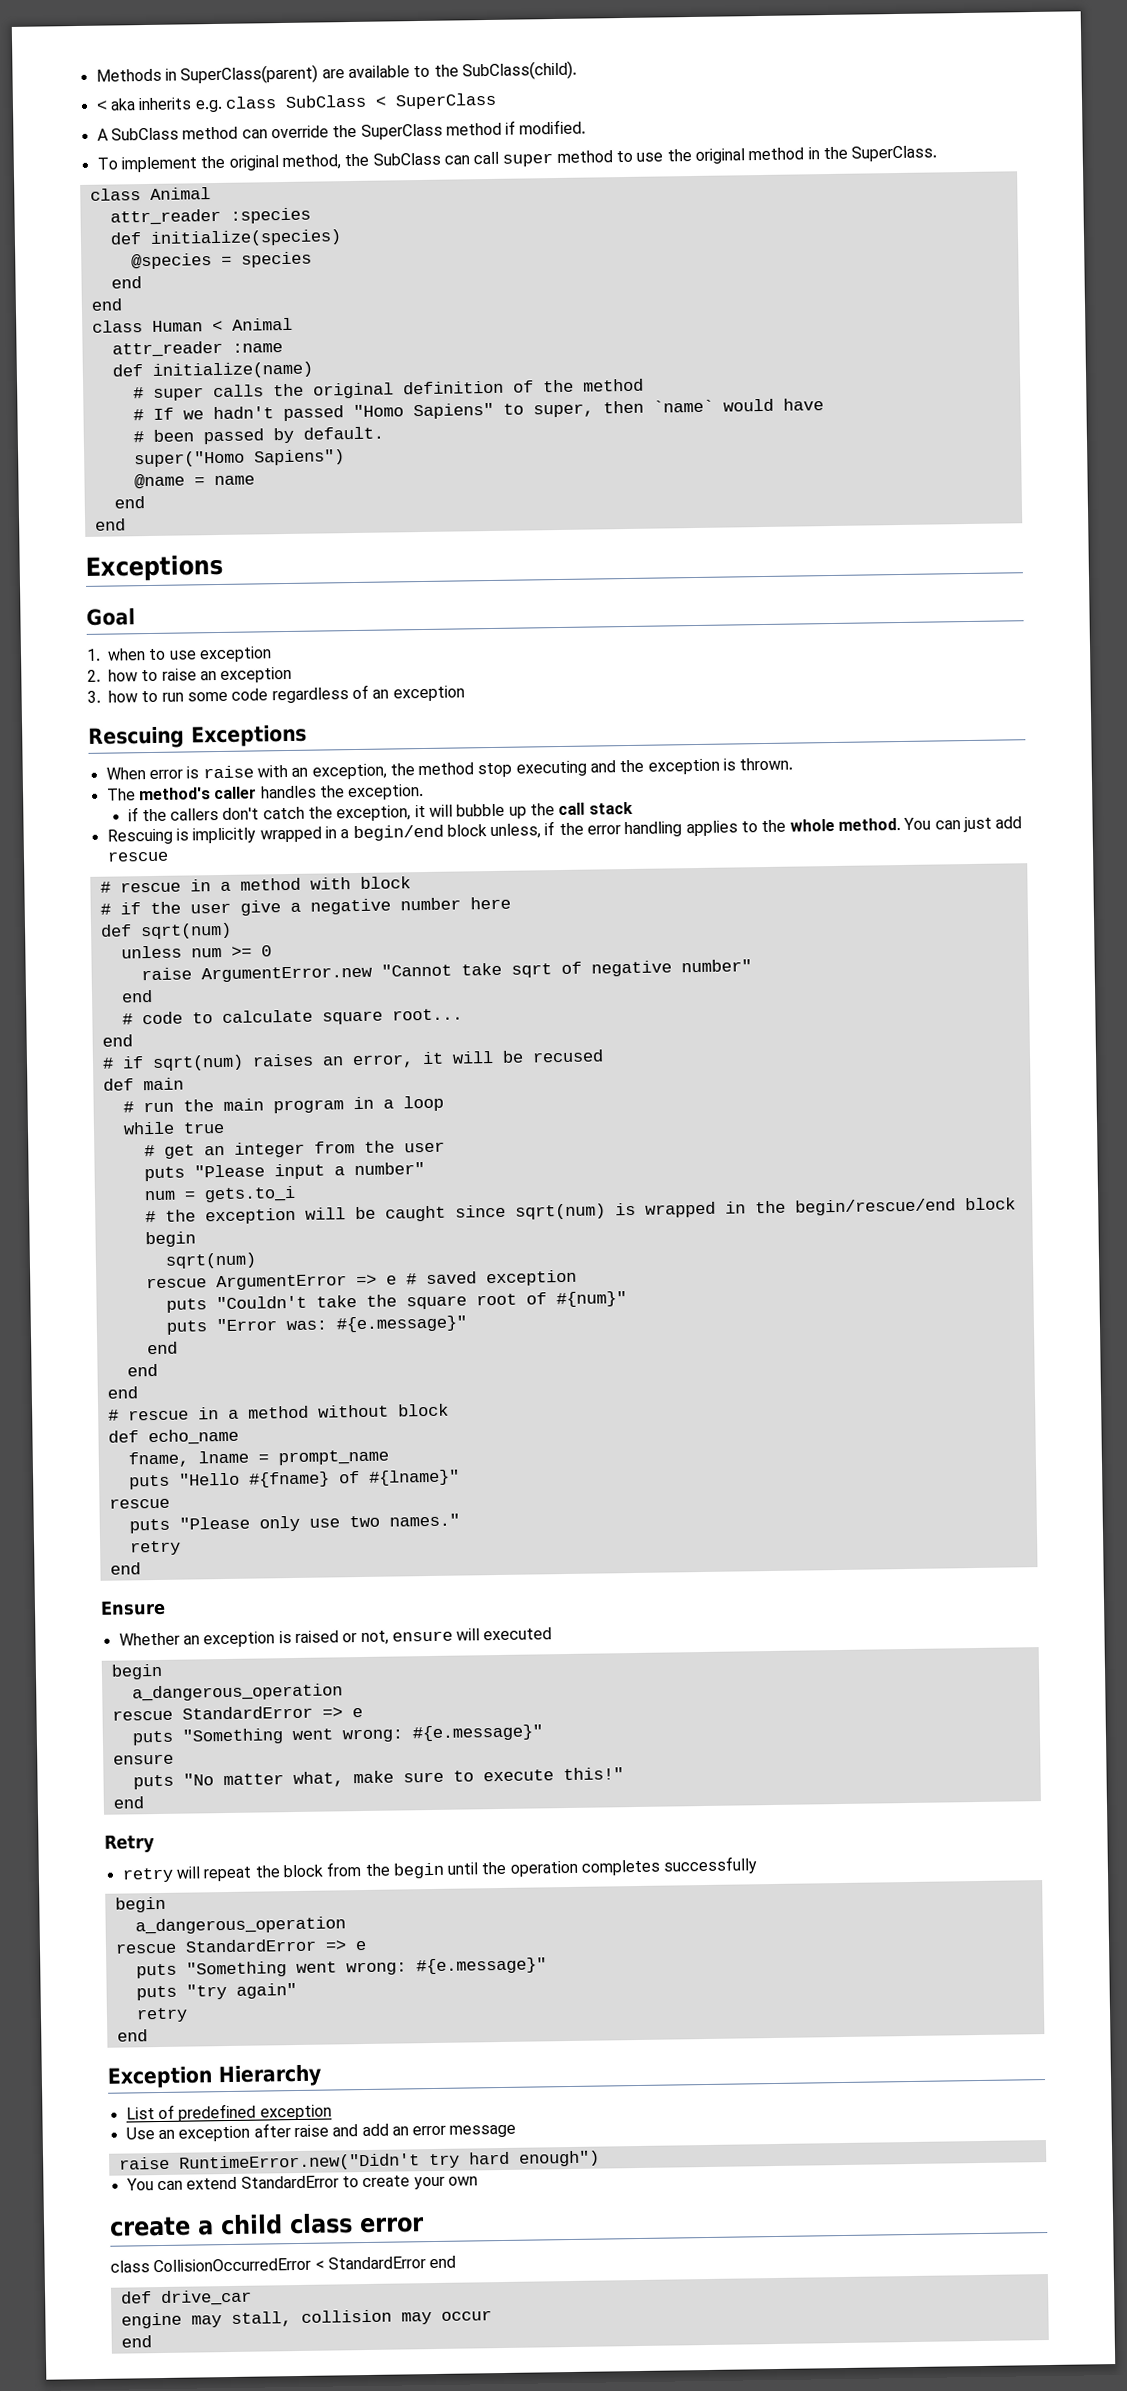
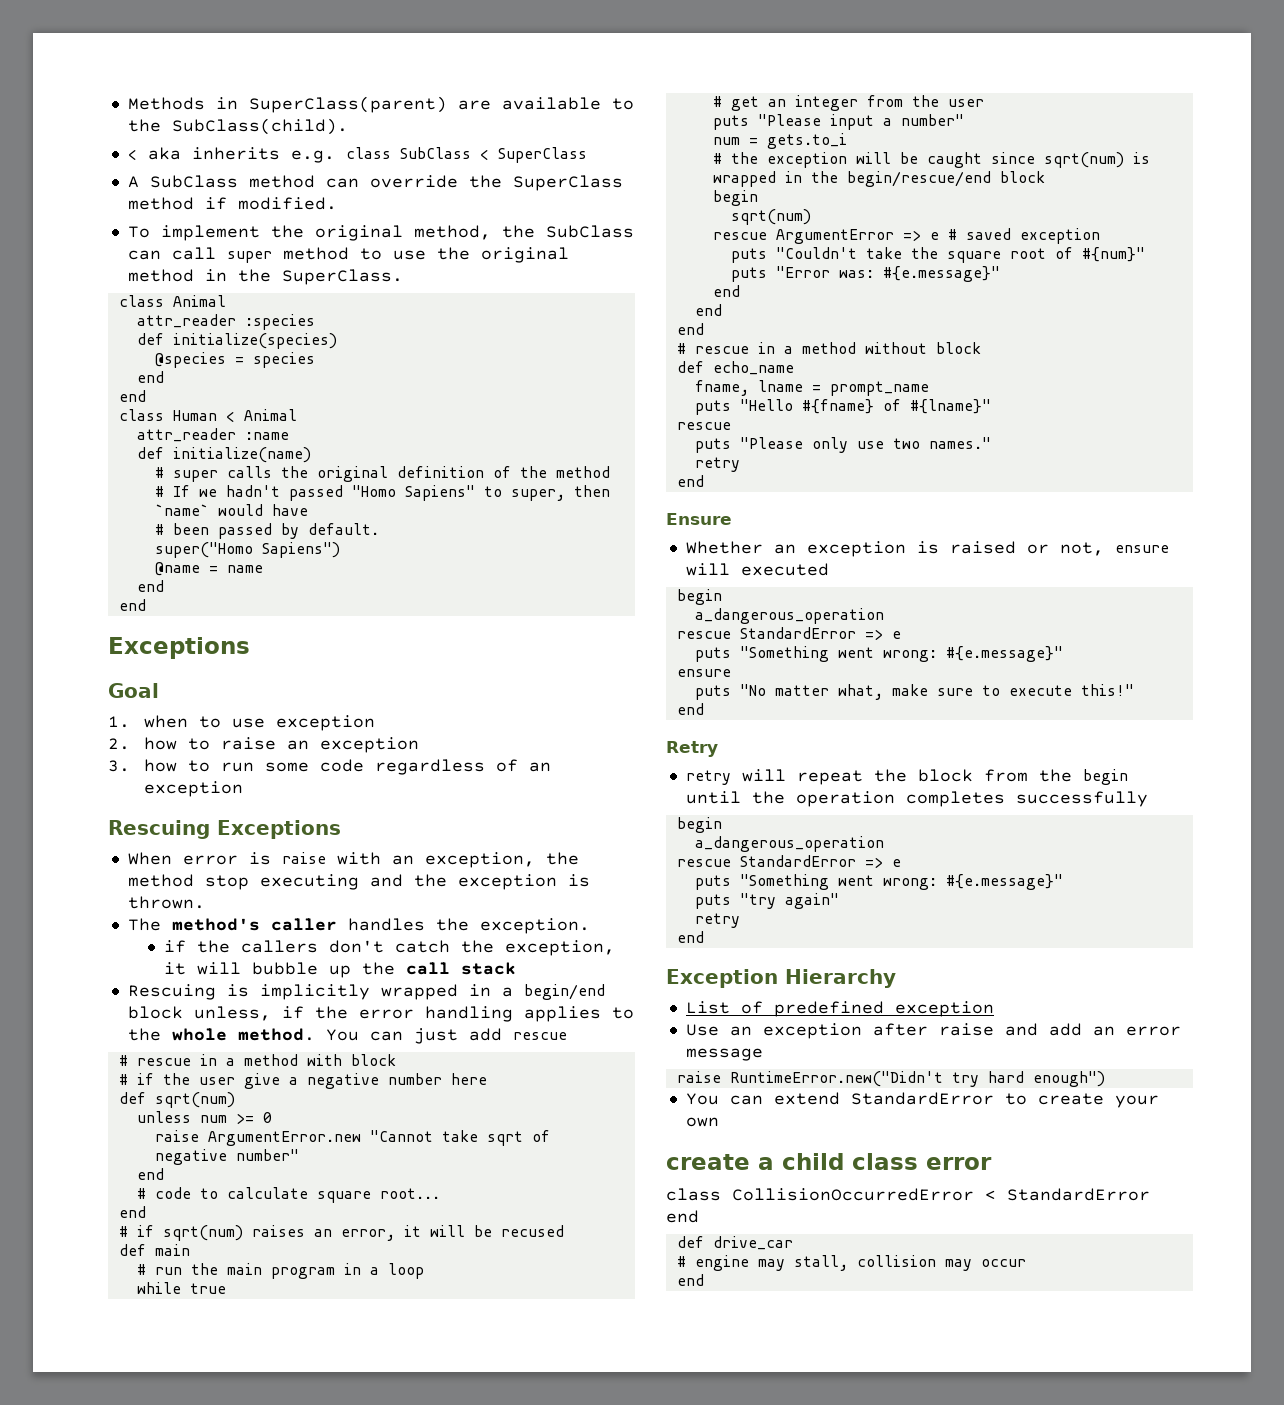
- engine may stall, collision may occur
+ # engine may stall, collision may occur

